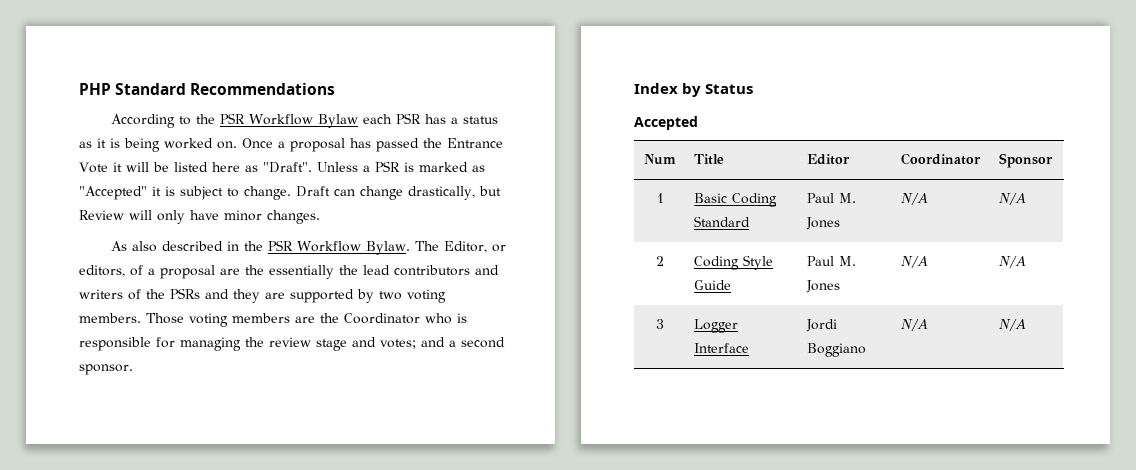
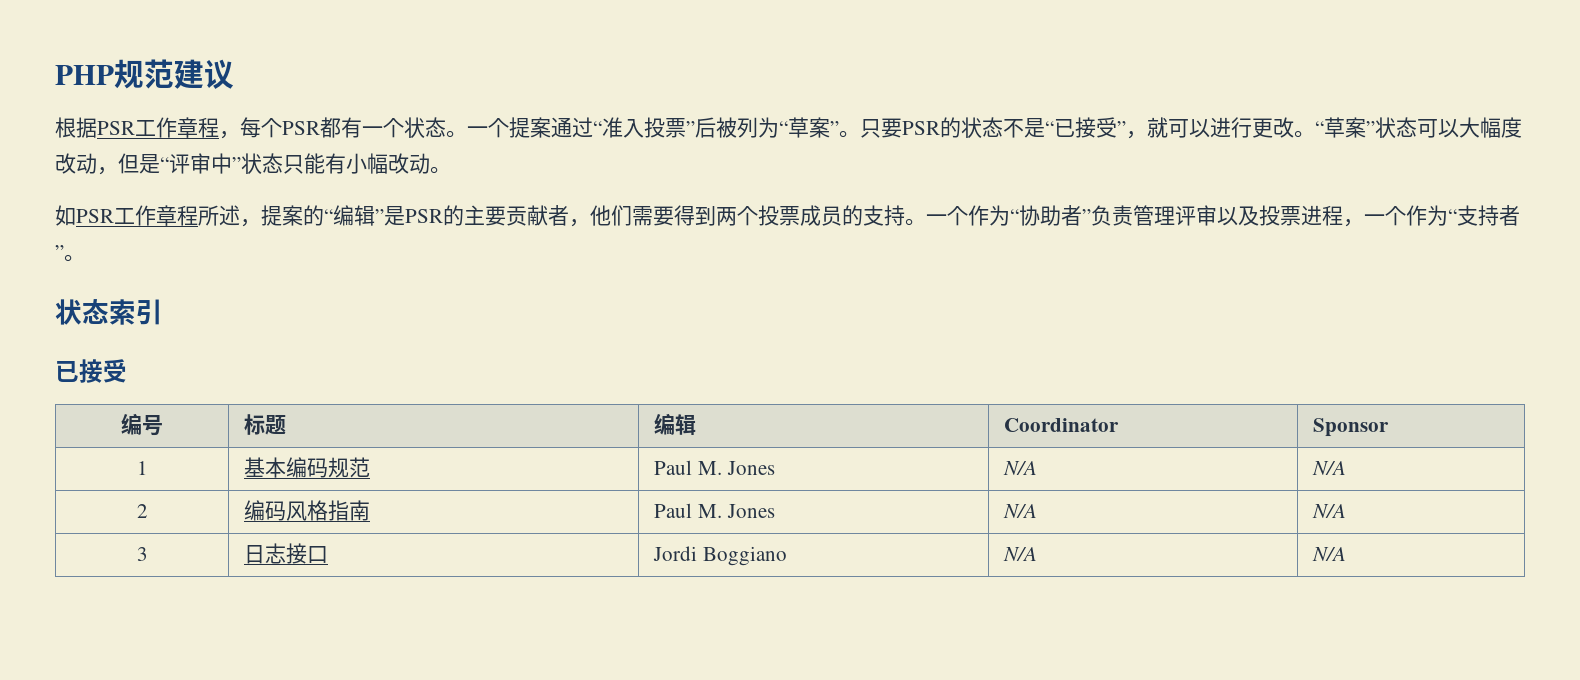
- PHP Standard Recommendations
- According to the PSR Workflow Bylaw each PSR has a status as it is being worked on. Once a proposal has passed the Entrance Vote it will be listed here as "Draft". Unless a PSR is marked as "Accepted" it is subject to change. Draft can change drastically, but Review will only have minor changes.
- As also described in the PSR Workflow Bylaw. The Editor, or editors, of a proposal are the essentially the lead contributors and writers of the PSRs and they are supported by two voting members. Those voting members are the Coordinator who is responsible for managing the review stage and votes; and a second sponsor.
- Index by Status
- Accepted
- Num | Title | Editor | Coordinator | Sponsor
+ PHP规范建议
+ 根据PSR工作章程，每个PSR都有一个状态。一个提案通过“准入投票”后被列为“草案”。只要PSR的状态不是“已接受”，就可以进行更改。“草案”状态可以大幅度改动，但是“评审中”状态只能有小幅改动。
+ 如PSR工作章程所述，提案的“编辑”是PSR的主要贡献者，他们需要得到两个投票成员的支持。一个作为“协助者”负责管理评审以及投票进程，一个作为“支持者”。
+ 状态索引
+ 已接受
+ 编号 | 标题 | 编辑 | Coordinator | Sponsor
- 1 | Basic Coding Standard | Paul M. Jones | N/A | N/A
+ 1 | 基本编码规范 | Paul M. Jones | N/A | N/A
- 2 | Coding Style Guide | Paul M. Jones | N/A | N/A
+ 2 | 编码风格指南 | Paul M. Jones | N/A | N/A
- 3 | Logger Interface | Jordi Boggiano | N/A | N/A
+ 3 | 日志接口 | Jordi Boggiano | N/A | N/A

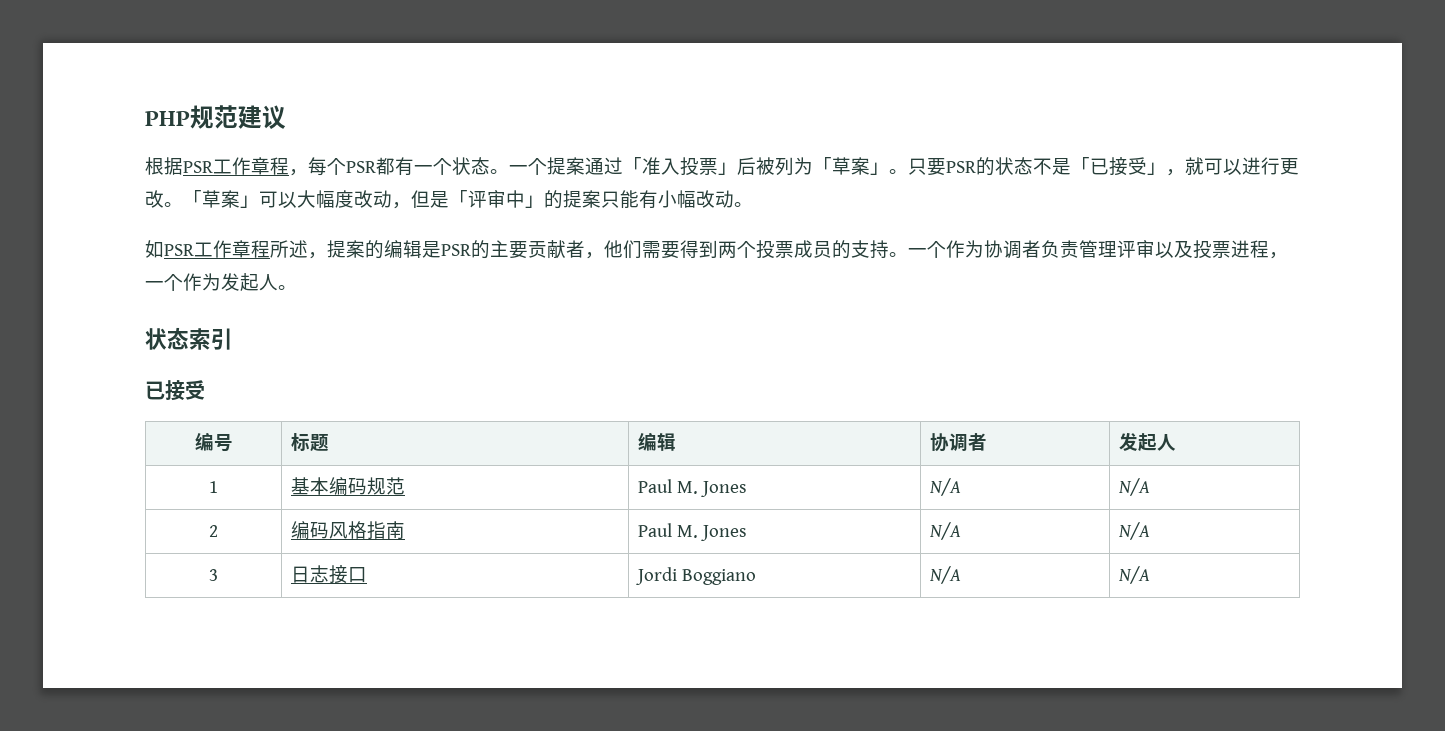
- 一个提案通过“准入投票”后被列为“草案”。
+ 一个提案通过「准入投票」后被列为「草案」。
- 只要PSR的状态不是“已接受”，就可以进行更改。
+ 只要PSR的状态不是「已接受」，就可以进行更改。
- “草案”状态可以大幅度改动，但是“评审中”状态只能有小幅改动。
+ 「草案」可以大幅度改动，但是「评审中」的提案只能有小幅改动。
- 如PSR工作章程所述，提案的“编辑”是PSR的主要贡献者，他们需要得到两个投票成员的支持。
+ 如PSR工作章程所述，提案的编辑是PSR的主要贡献者，他们需要得到两个投票成员的支持。
- 一个作为“协助者”负责管理评审以及投票进程，一个作为“支持者”。
+ 一个作为协调者负责管理评审以及投票进程，一个作为发起人。
- 编号 | 标题 | 编辑 | Coordinator | Sponsor
+ 编号 | 标题 | 编辑 | 协调者 | 发起人

